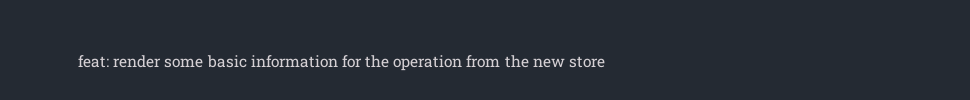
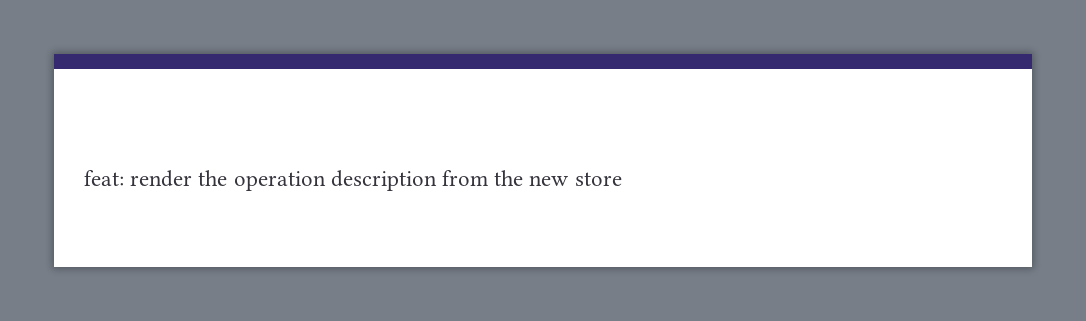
- feat: render some basic information for the operation from the new store
+ feat: render the operation description from the new store

